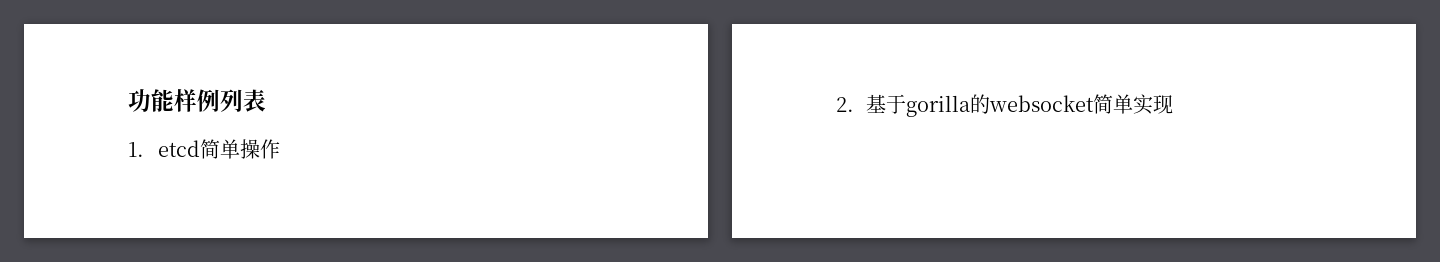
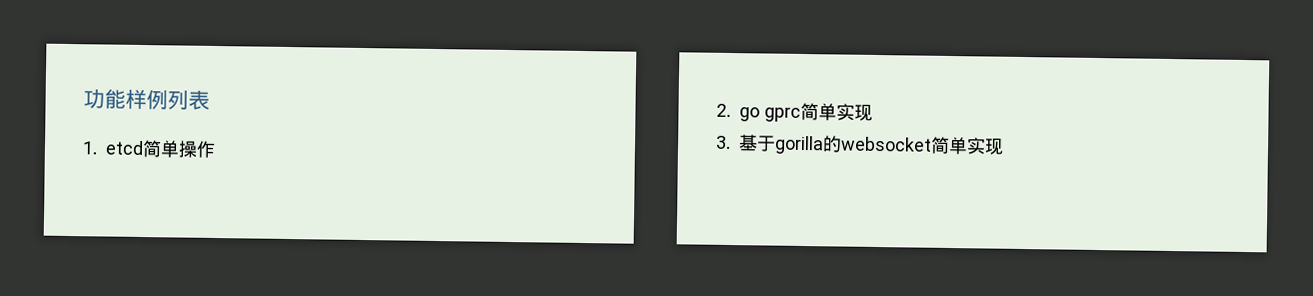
- 2.基于gorilla的websocket简单实现
+ 2. go gprc简单实现
+ 3.基于gorilla的websocket简单实现

